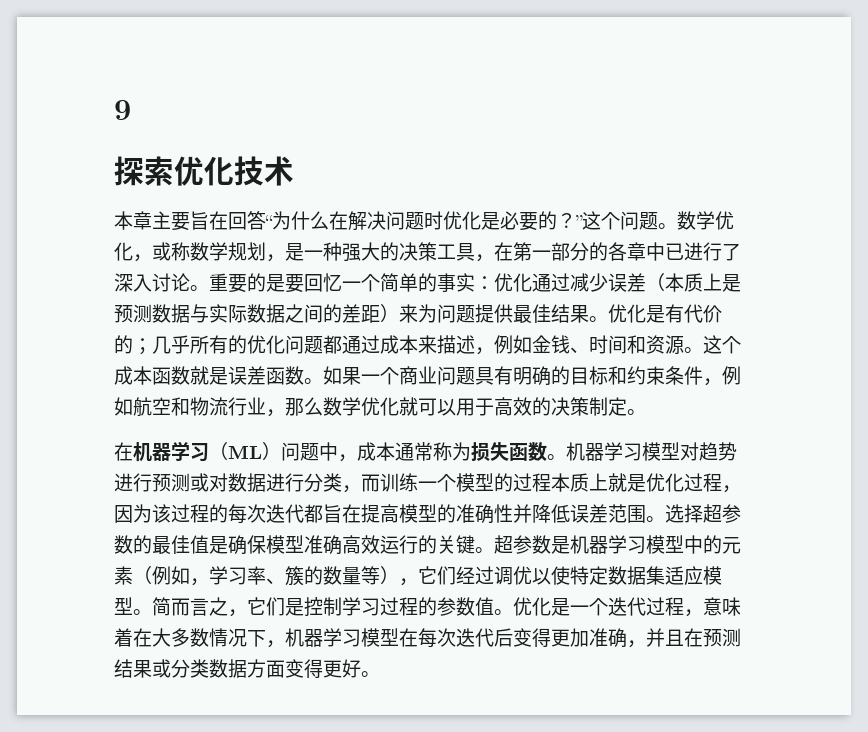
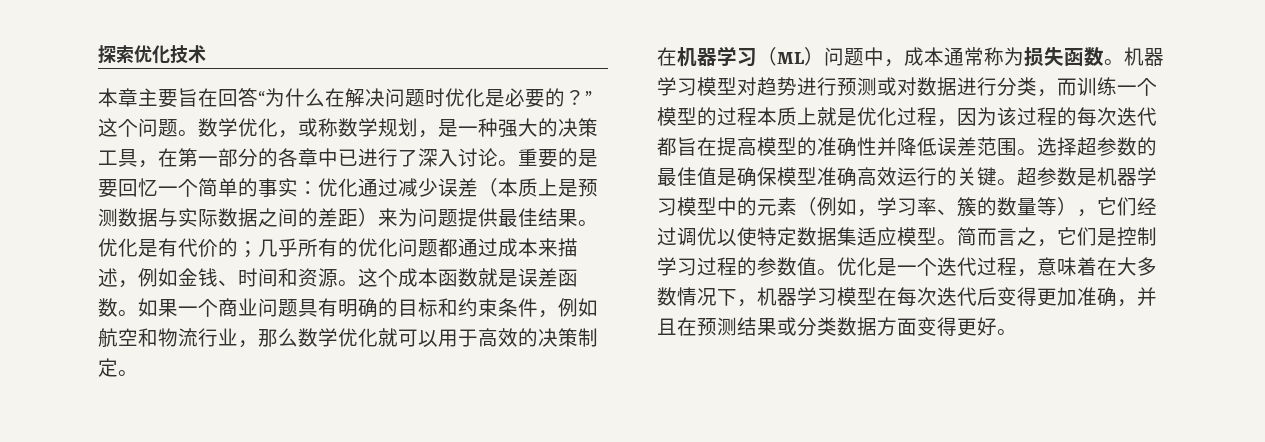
- 9

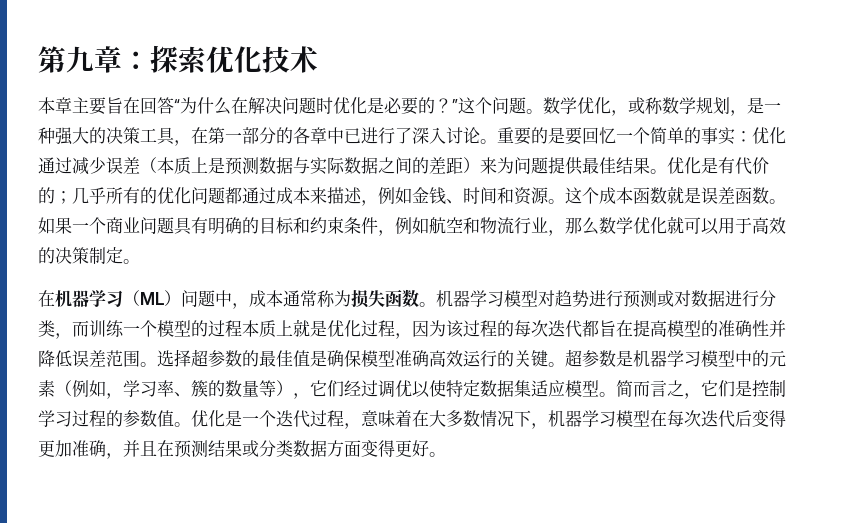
- 探索优化技术
+ 第九章：探索优化技术

